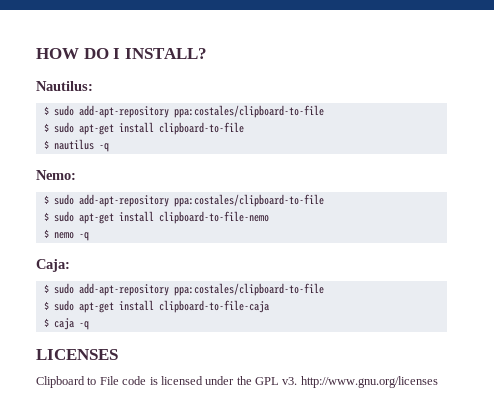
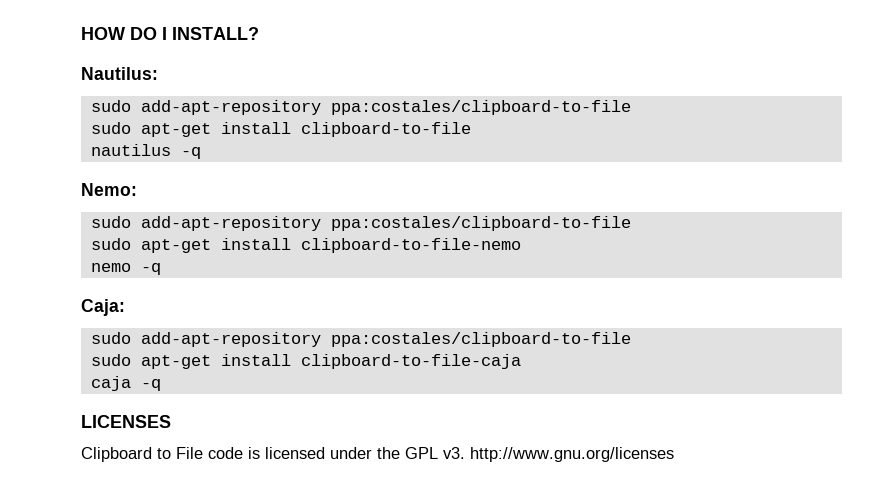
  Nautilus:
- $ sudo add-apt-repository ppa:costales/clipboard-to-file
- $ sudo apt-get install clipboard-to-file
+ sudo add-apt-repository ppa:costales/clipboard-to-file
+ sudo apt-get install clipboard-to-file
- $ nautilus -q
+ nautilus -q
  Nemo:
- $ sudo add-apt-repository ppa:costales/clipboard-to-file
- $ sudo apt-get install clipboard-to-file-nemo
+ sudo add-apt-repository ppa:costales/clipboard-to-file
+ sudo apt-get install clipboard-to-file-nemo
- $ nemo -q
+ nemo -q
  Caja:
- $ sudo add-apt-repository ppa:costales/clipboard-to-file
- $ sudo apt-get install clipboard-to-file-caja
+ sudo add-apt-repository ppa:costales/clipboard-to-file
+ sudo apt-get install clipboard-to-file-caja
- $ caja -q
+ caja -q

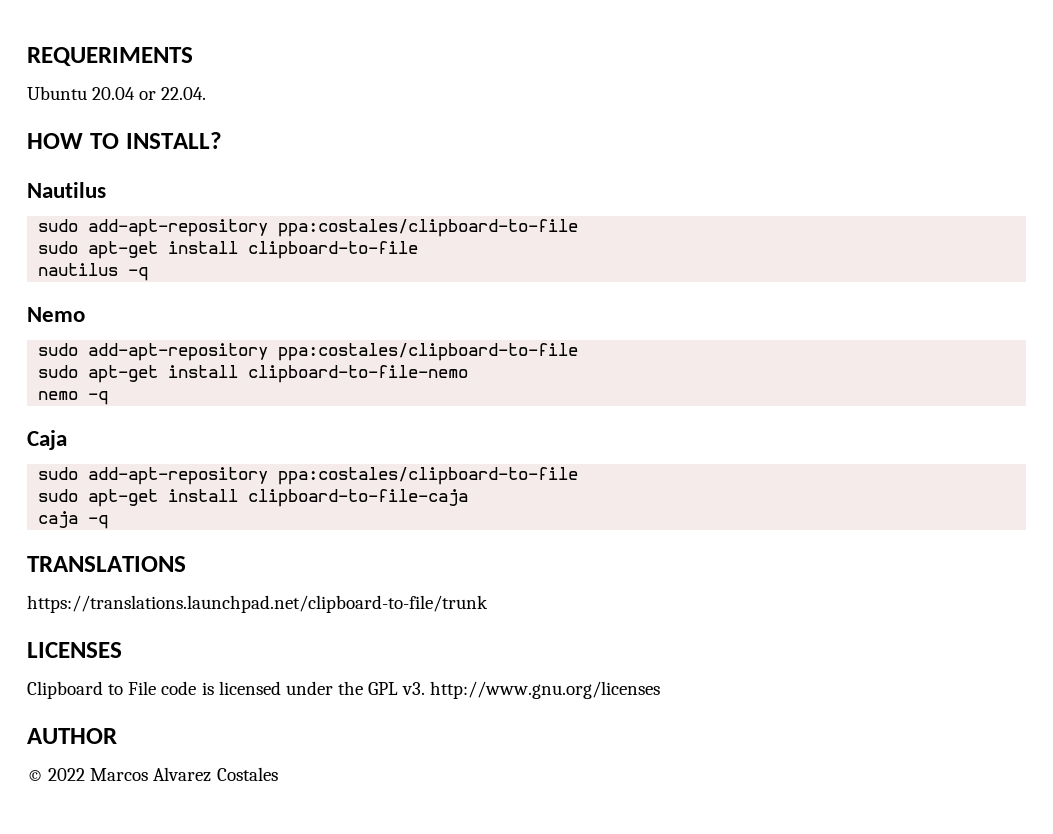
- HOW DO I INSTALL?
+ REQUERIMENTS
+ Ubuntu 20.04 or 22.04.
+ HOW TO INSTALL?
- Nautilus:
+ Nautilus
- Nemo:
+ Nemo
- Caja:
+ Caja
+ TRANSLATIONS
+ https://translations.launchpad.net/clipboard-to-file/trunk
+ AUTHOR
+ © 2022 Marcos Alvarez Costales

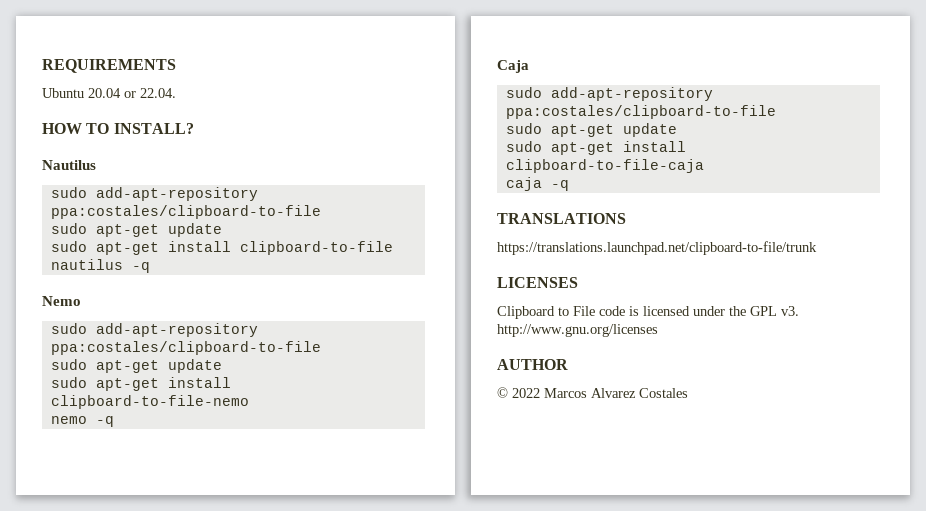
- REQUERIMENTS
+ REQUIREMENTS
  Nautilus
  sudo add-apt-repository ppa:costales/clipboard-to-file
+ sudo apt-get update
  Nemo
  sudo add-apt-repository ppa:costales/clipboard-to-file
+ sudo apt-get update
  Caja
  sudo add-apt-repository ppa:costales/clipboard-to-file
+ sudo apt-get update

